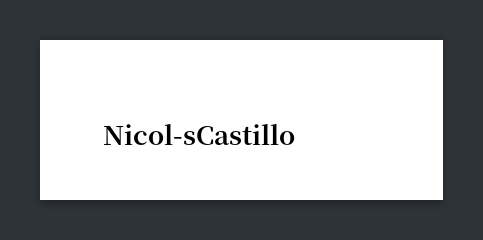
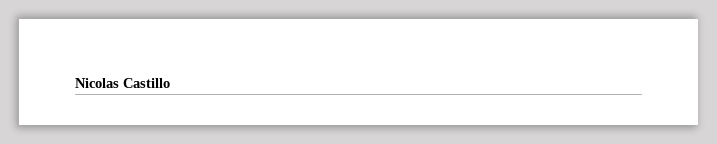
- Nicol-sCastillo
+ Nicolas Castillo

